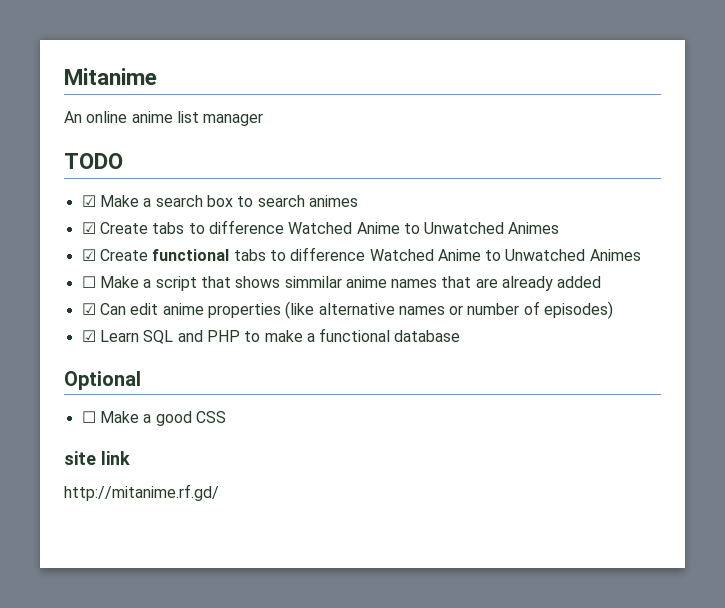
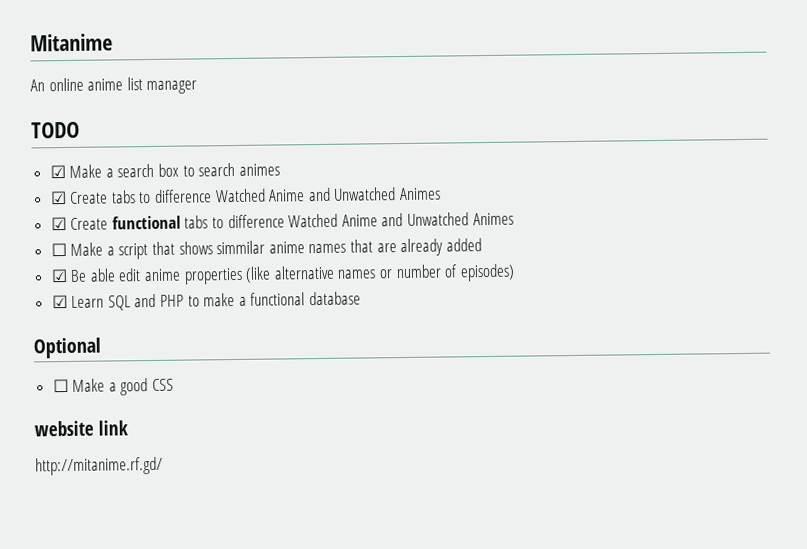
- ☑ Create tabs to difference Watched Anime to Unwatched Animes
+ ☑ Create tabs to difference Watched Anime and Unwatched Animes
- ☑ Create functional tabs to difference Watched Anime to Unwatched Animes
+ ☑ Create functional tabs to difference Watched Anime and Unwatched Animes
- ☑ Can edit anime properties (like alternative names or number of episodes)
+ ☑ Be able edit anime properties (like alternative names or number of episodes)
- site link
+ website link

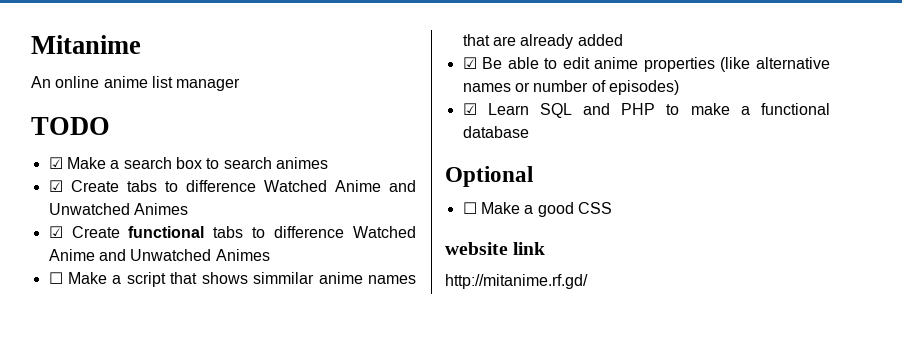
- ☑ Be able edit anime properties (like alternative names or number of episodes)
+ ☑ Be able to edit anime properties (like alternative names or number of episodes)

